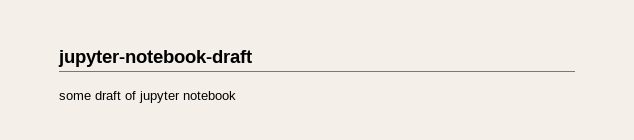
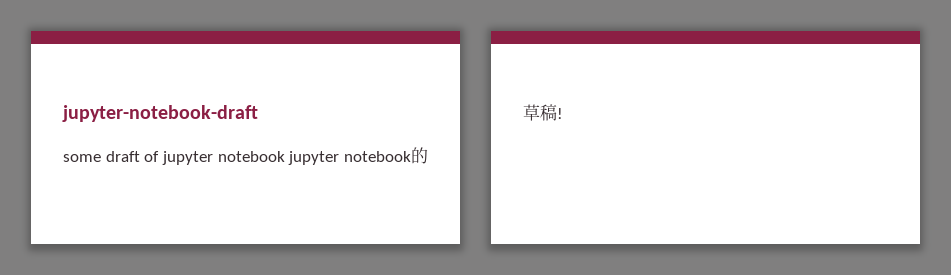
- some draft of jupyter notebook
+ some draft of jupyter notebook jupyter notebook的草稿!

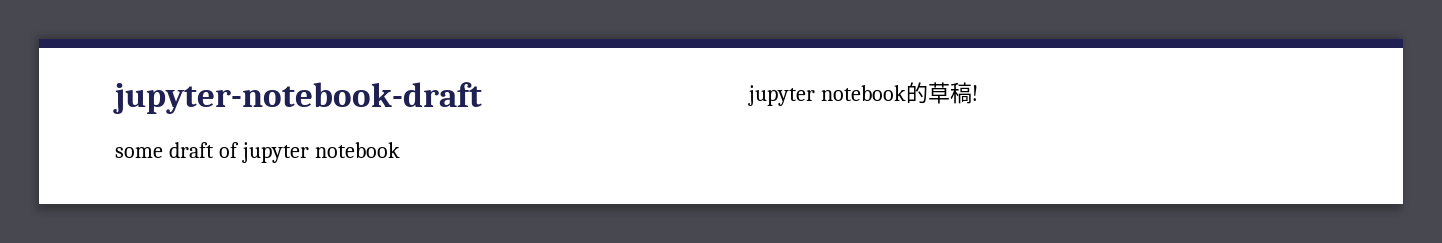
- some draft of jupyter notebook jupyter notebook的草稿!
+ some draft of jupyter notebook
+ jupyter notebook的草稿!

